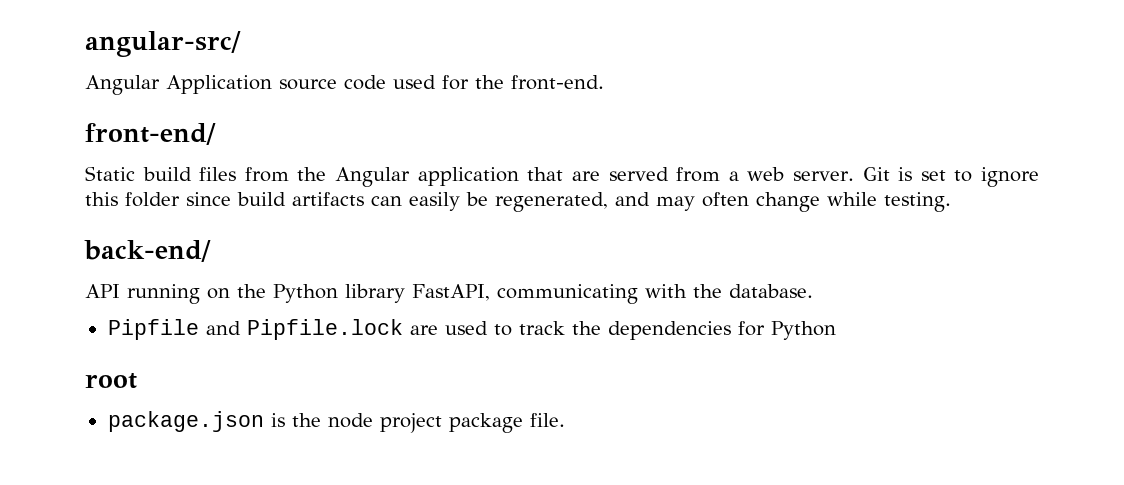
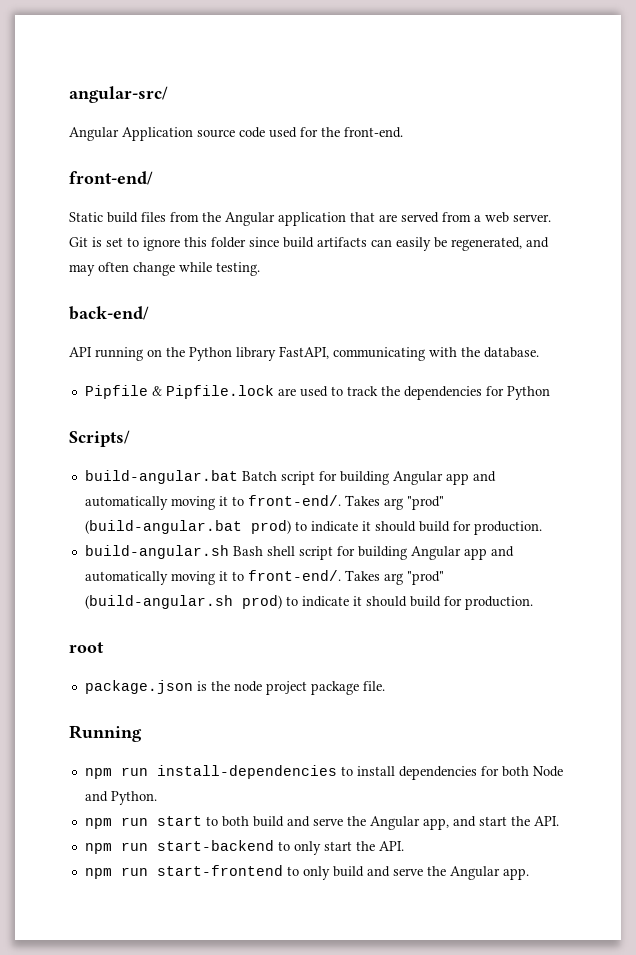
- Pipfile and Pipfile.lock are used to track the dependencies for Python
+ Pipfile & Pipfile.lock are used to track the dependencies for Python
+ Scripts/
+ build-angular.bat Batch script for building Angular app and automatically moving it to front-end/. Takes arg "prod" (build-angular.bat prod) to indicate it should build for production.
+ build-angular.sh Bash shell script for building Angular app and automatically moving it to front-end/. Takes arg "prod" (build-angular.sh prod) to indicate it should build for production.
+ Running
+ npm run install-dependencies to install dependencies for both Node and Python.
+ npm run start to both build and serve the Angular app, and start the API.
+ npm run start-backend to only start the API.
+ npm run start-frontend to only build and serve the Angular app.

